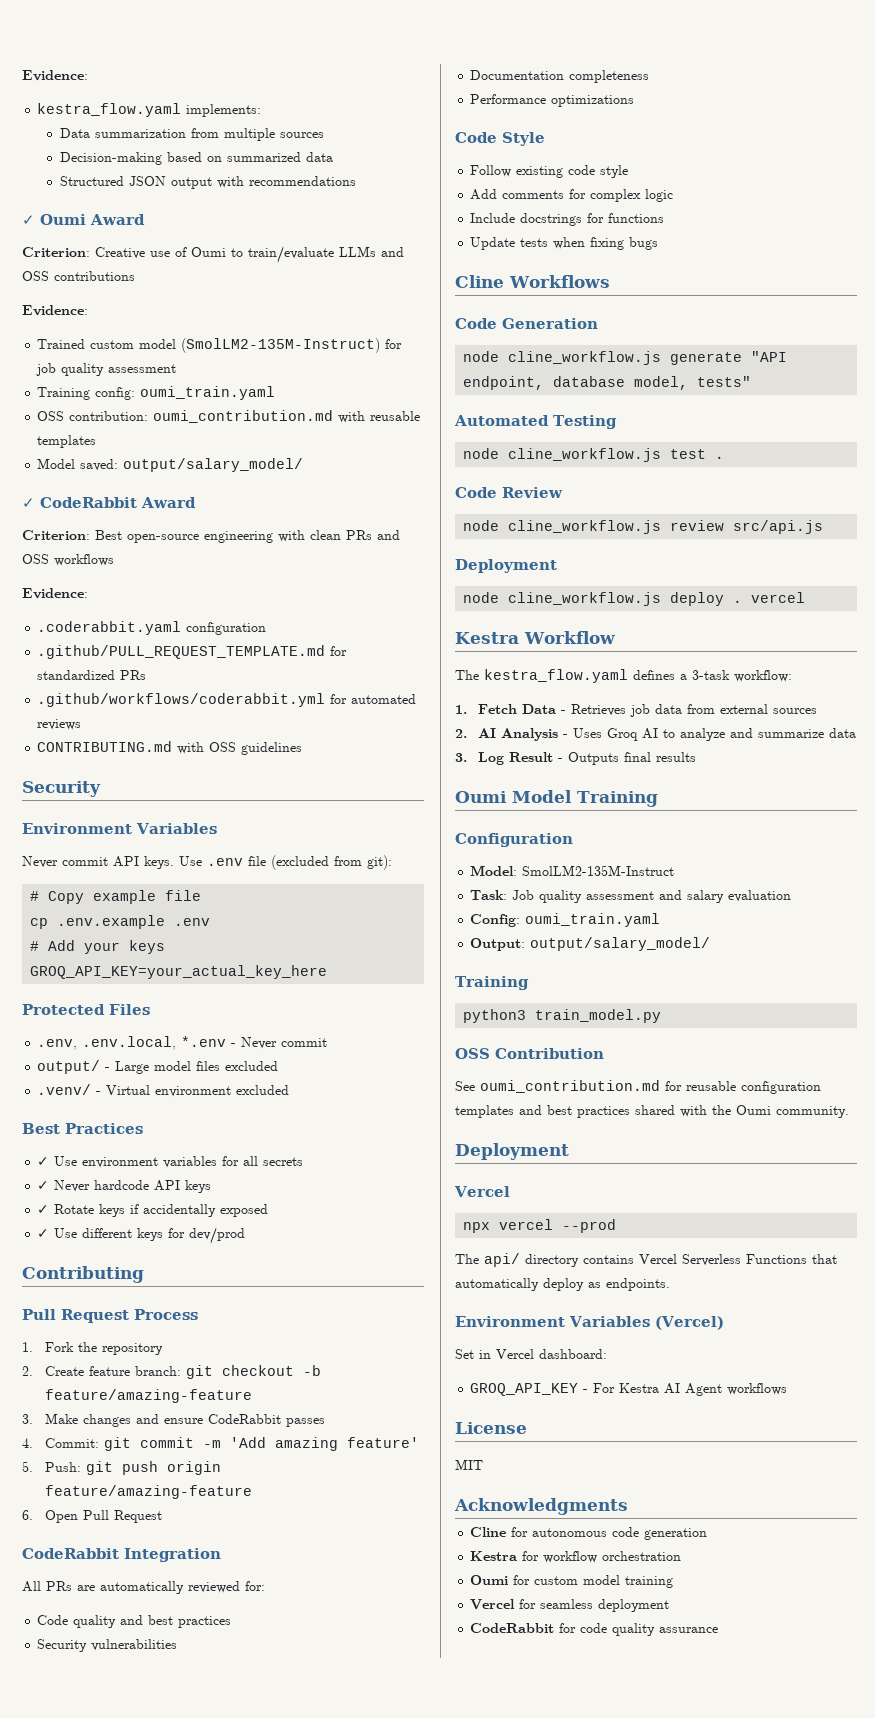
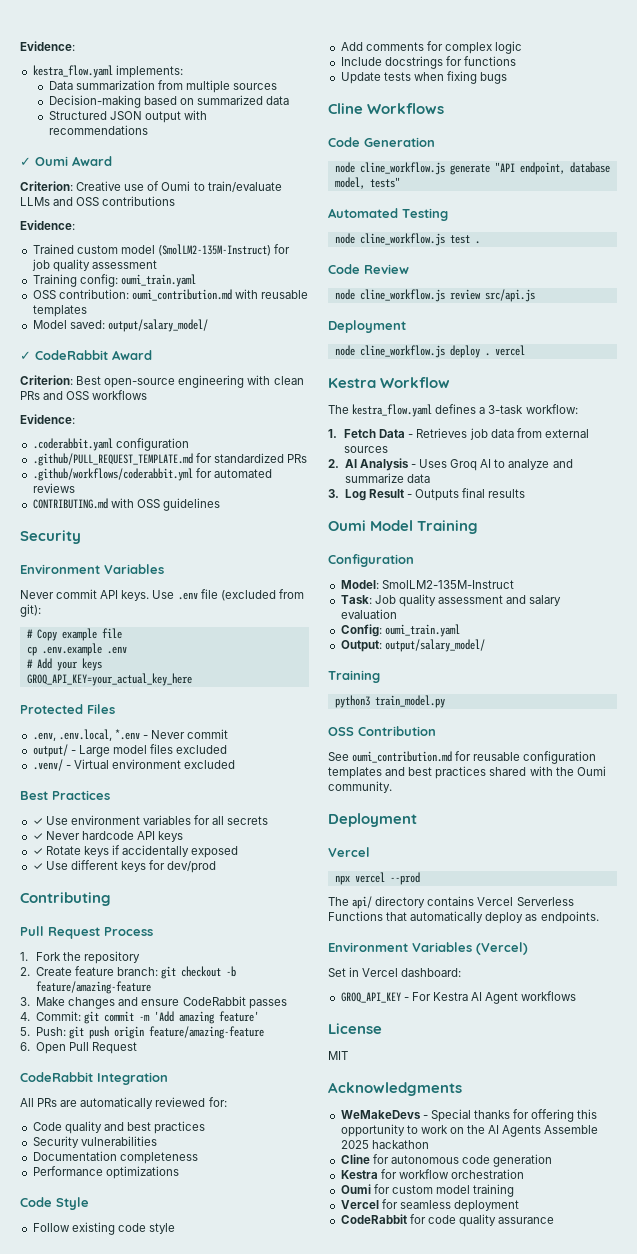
+ WeMakeDevs - Special thanks for offering this opportunity to work on the AI Agents Assemble 2025 hackathon

